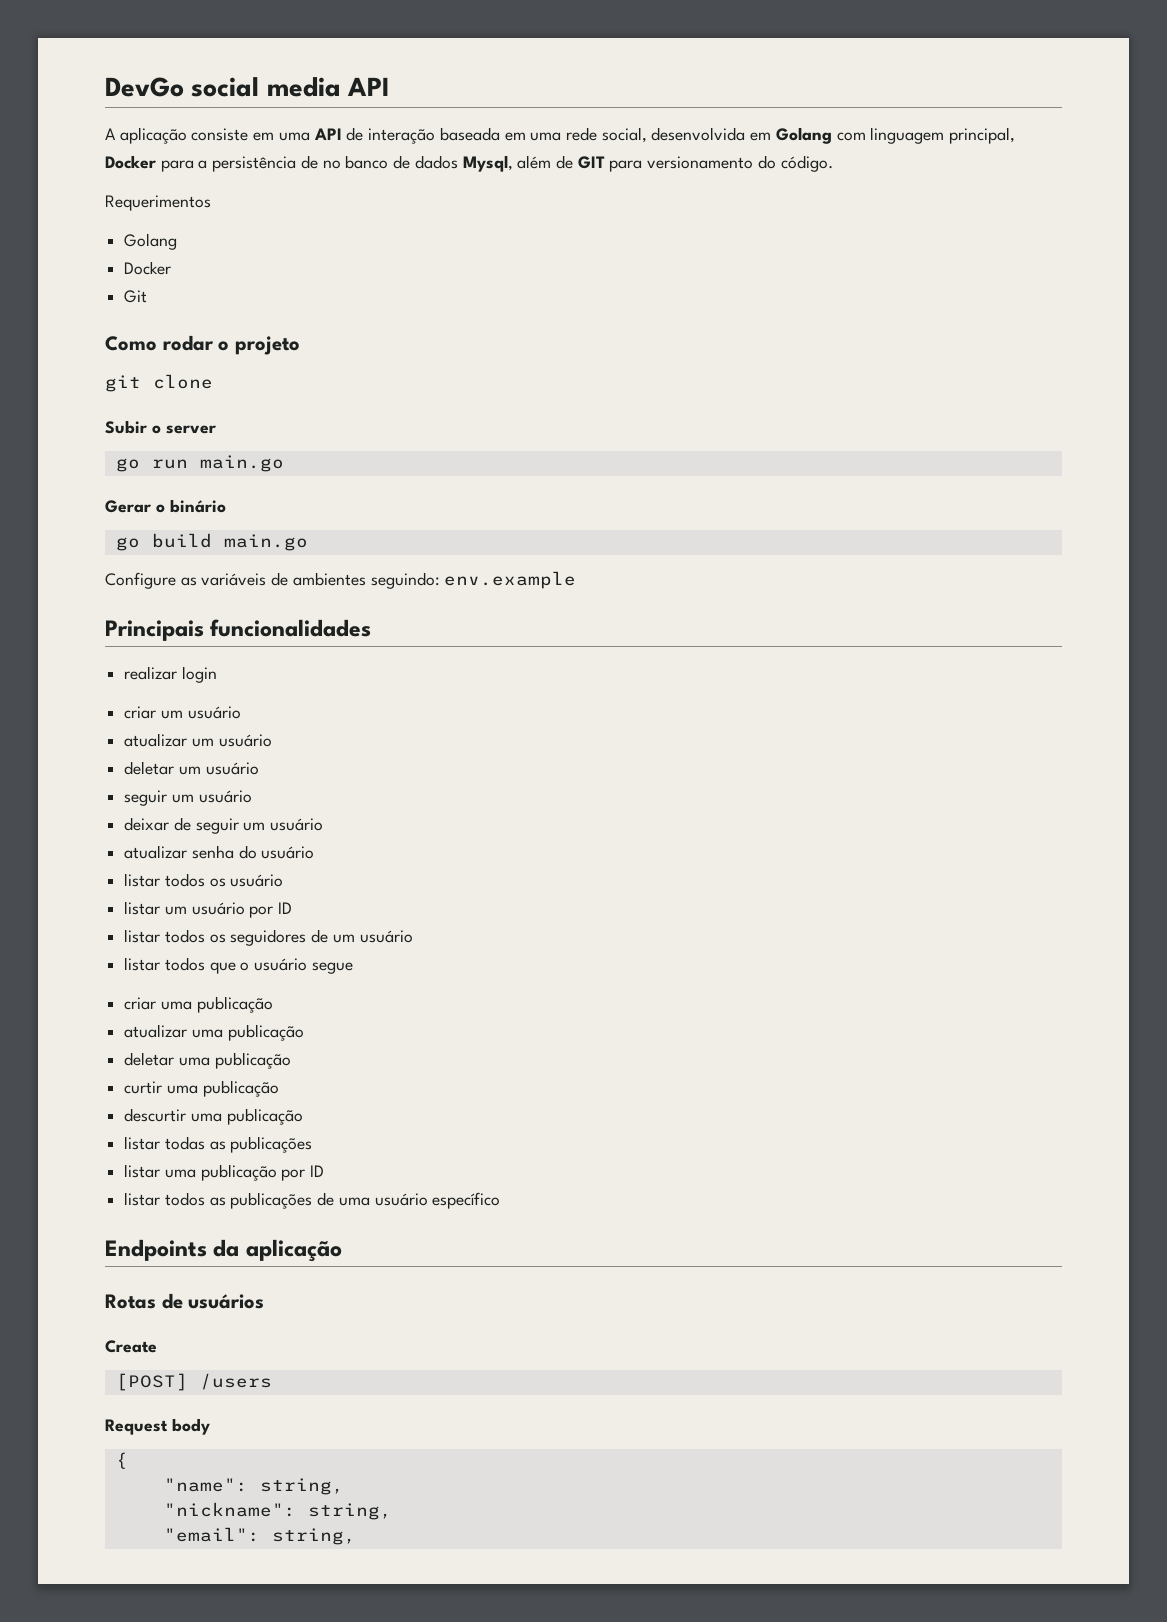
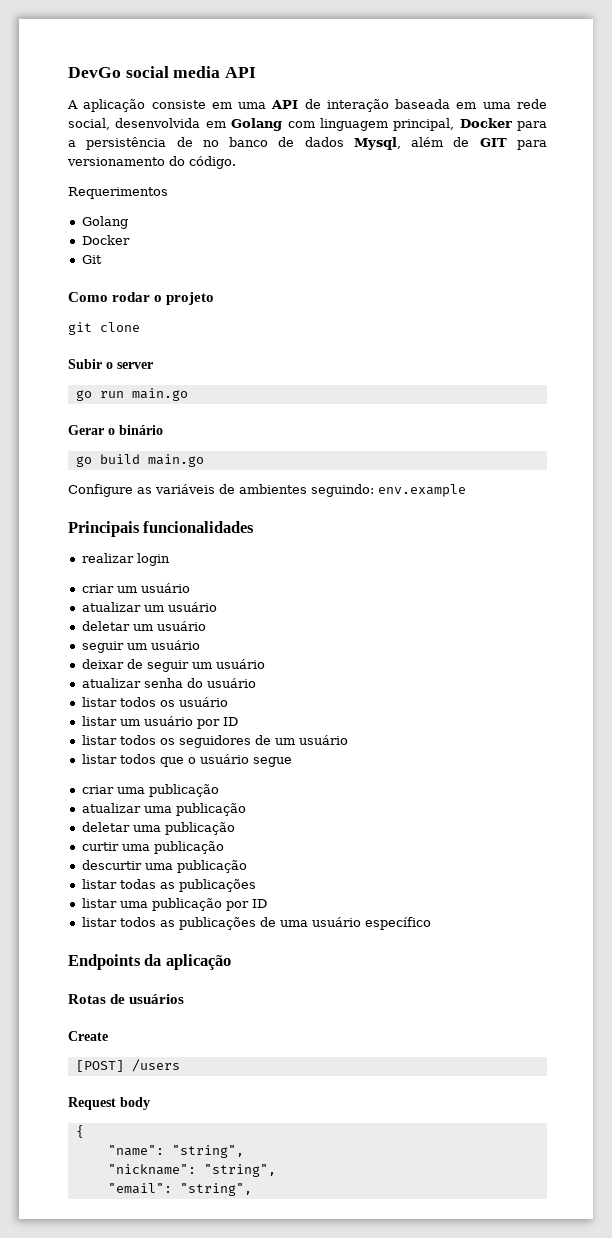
- "name": string,
+ "name": "string",
- "nickname": string,
+ "nickname": "string",
- "email": string,
+ "email": "string",

